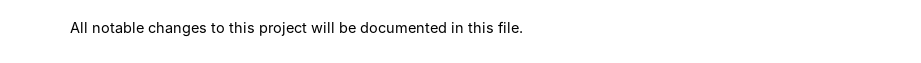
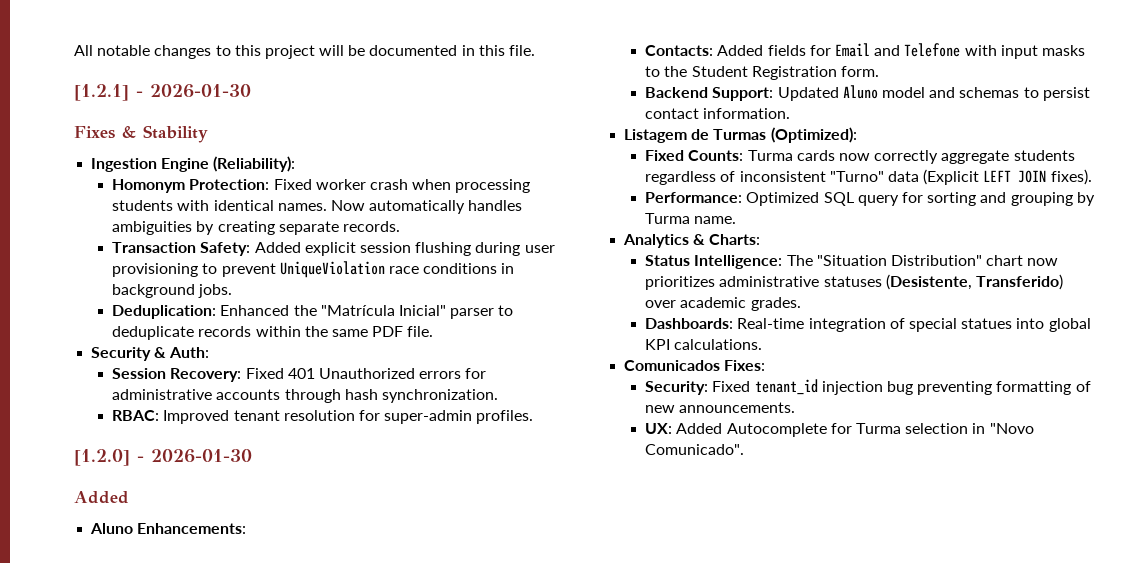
+ [1.2.1] - 2026-01-30
+ Fixes & Stability
+ Ingestion Engine (Reliability):
+ Homonym Protection: Fixed worker crash when processing students with identical names. Now automatically handles ambiguities by creating separate records.
+ Transaction Safety: Added explicit session flushing during user provisioning to prevent UniqueViolation race conditions in background jobs.
+ Deduplication: Enhanced the "Matrícula Inicial" parser to deduplicate records within the same PDF file.
+ Security & Auth:
+ Session Recovery: Fixed 401 Unauthorized errors for administrative accounts through hash synchronization.
+ RBAC: Improved tenant resolution for super-admin profiles.
+ [1.2.0] - 2026-01-30
+ Added
+ Aluno Enhancements:
+ Contacts: Added fields for Email and Telefone with input masks to the Student Registration form.
+ Backend Support: Updated Aluno model and schemas to persist contact information.
+ Listagem de Turmas (Optimized):
+ Fixed Counts: Turma cards now correctly aggregate students regardless of inconsistent "Turno" data (Explicit LEFT JOIN fixes).
+ Performance: Optimized SQL query for sorting and grouping by Turma name.
+ Analytics & Charts:
+ Status Intelligence: The "Situation Distribution" chart now prioritizes administrative statuses (Desistente, Transferido) over academic grades.
+ Dashboards: Real-time integration of special statues into global KPI calculations.
+ Comunicados Fixes:
+ Security: Fixed tenant_id injection bug preventing formatting of new announcements.
+ UX: Added Autocomplete for Turma selection in "Novo Comunicado".

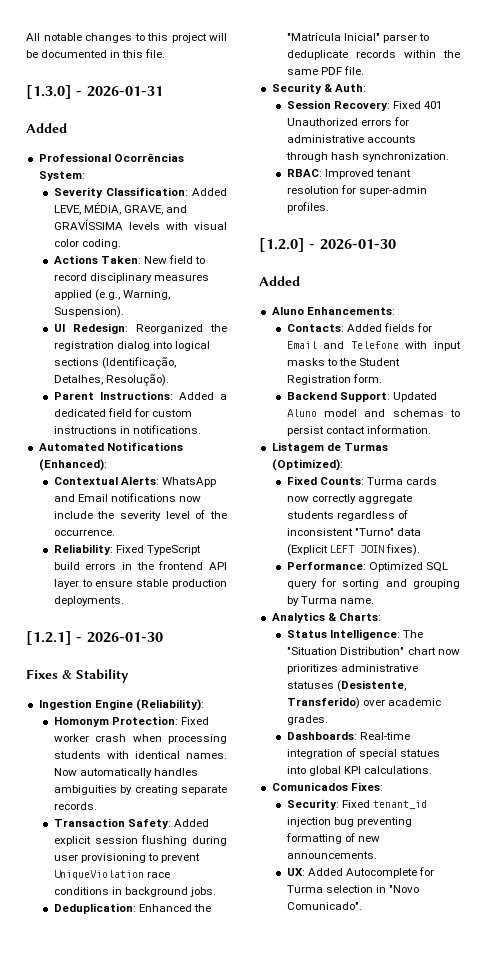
+ [1.3.0] - 2026-01-31
+ Added
+ Professional Ocorrências System:
+ Severity Classification: Added LEVE, MÉDIA, GRAVE, and GRAVÍSSIMA levels with visual color coding.
+ Actions Taken: New field to record disciplinary measures applied (e.g., Warning, Suspension).
+ UI Redesign: Reorganized the registration dialog into logical sections (Identificação, Detalhes, Resolução).
+ Parent Instructions: Added a dedicated field for custom instructions in notifications.
+ Automated Notifications (Enhanced):
+ Contextual Alerts: WhatsApp and Email notifications now include the severity level of the occurrence.
+ Reliability: Fixed TypeScript build errors in the frontend API layer to ensure stable production deployments.

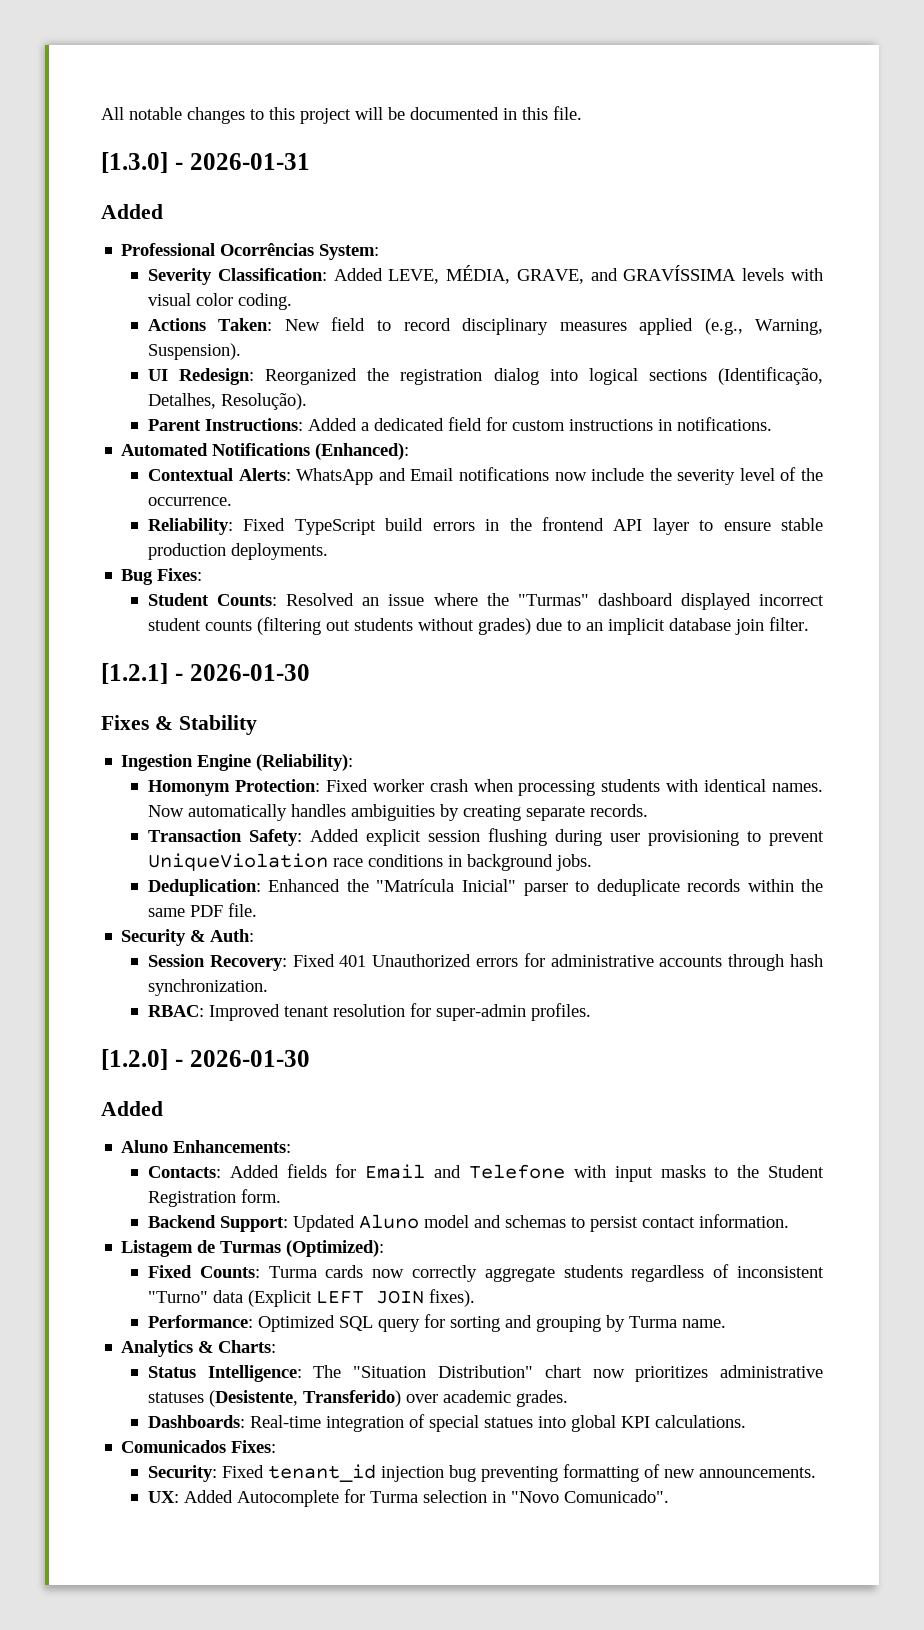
+ Bug Fixes:
+ Student Counts: Resolved an issue where the "Turmas" dashboard displayed incorrect student counts (filtering out students without grades) due to an implicit database join filter.

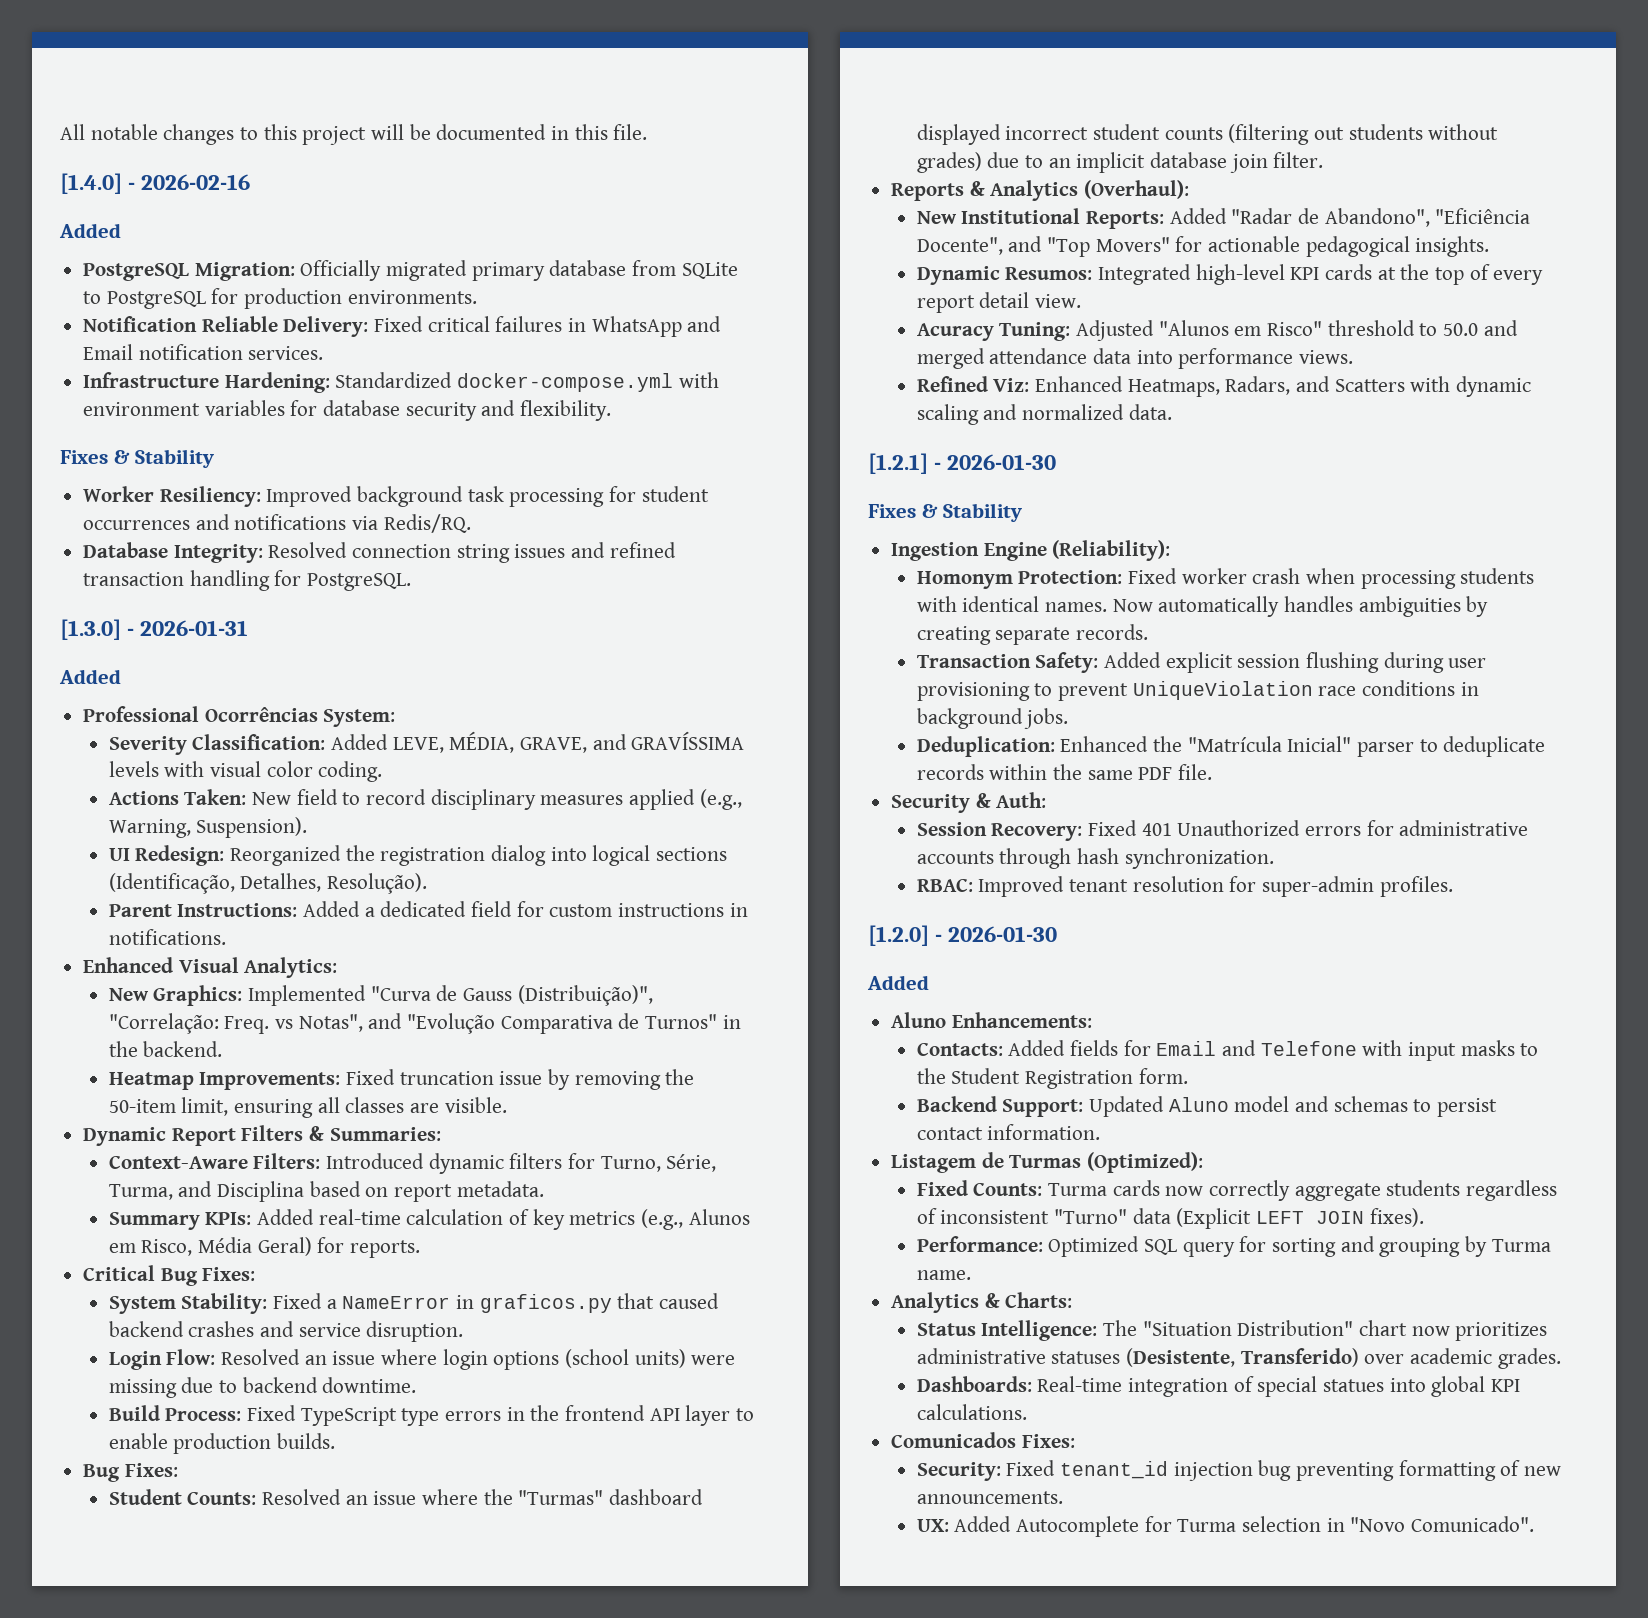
+ [1.4.0] - 2026-02-16
+ Added
+ PostgreSQL Migration: Officially migrated primary database from SQLite to PostgreSQL for production environments.
+ Notification Reliable Delivery: Fixed critical failures in WhatsApp and Email notification services.
+ Infrastructure Hardening: Standardized docker-compose.yml with environment variables for database security and flexibility.
+ Fixes & Stability
+ Worker Resiliency: Improved background task processing for student occurrences and notifications via Redis/RQ.
+ Database Integrity: Resolved connection string issues and refined transaction handling for PostgreSQL.
- Automated Notifications (Enhanced):
- Contextual Alerts: WhatsApp and Email notifications now include the severity level of the occurrence.
- Reliability: Fixed TypeScript build errors in the frontend API layer to ensure stable production deployments.
+ Enhanced Visual Analytics:
+ New Graphics: Implemented "Curva de Gauss (Distribuição)", "Correlação: Freq. vs Notas", and "Evolução Comparativa de Turnos" in the backend.
+ Heatmap Improvements: Fixed truncation issue by removing the 50-item limit, ensuring all classes are visible.
+ Dynamic Report Filters & Summaries:
+ Context-Aware Filters: Introduced dynamic filters for Turno, Série, Turma, and Disciplina based on report metadata.
+ Summary KPIs: Added real-time calculation of key metrics (e.g., Alunos em Risco, Média Geral) for reports.
+ Critical Bug Fixes:
+ System Stability: Fixed a NameError in graficos.py that caused backend crashes and service disruption.
+ Login Flow: Resolved an issue where login options (school units) were missing due to backend downtime.
+ Build Process: Fixed TypeScript type errors in the frontend API layer to enable production builds.
+ Reports & Analytics (Overhaul):
+ New Institutional Reports: Added "Radar de Abandono", "Eficiência Docente", and "Top Movers" for actionable pedagogical insights.
+ Dynamic Resumos: Integrated high-level KPI cards at the top of every report detail view.
+ Acuracy Tuning: Adjusted "Alunos em Risco" threshold to 50.0 and merged attendance data into performance views.
+ Refined Viz: Enhanced Heatmaps, Radars, and Scatters with dynamic scaling and normalized data.

